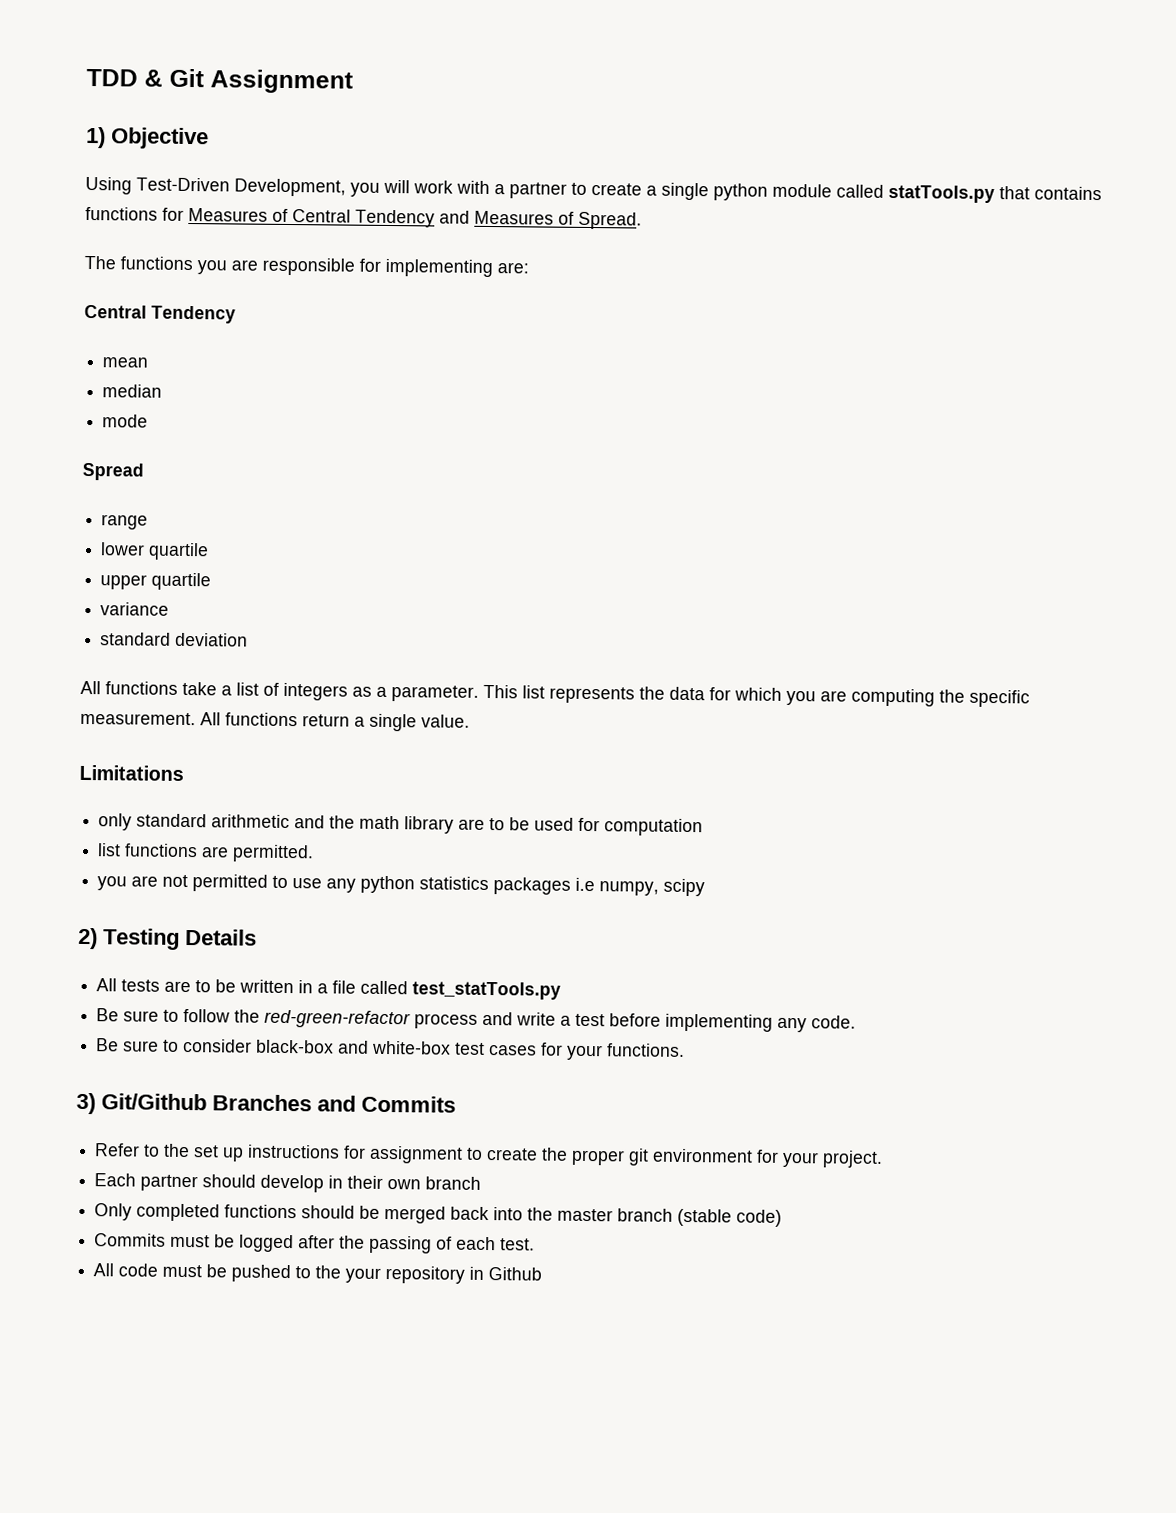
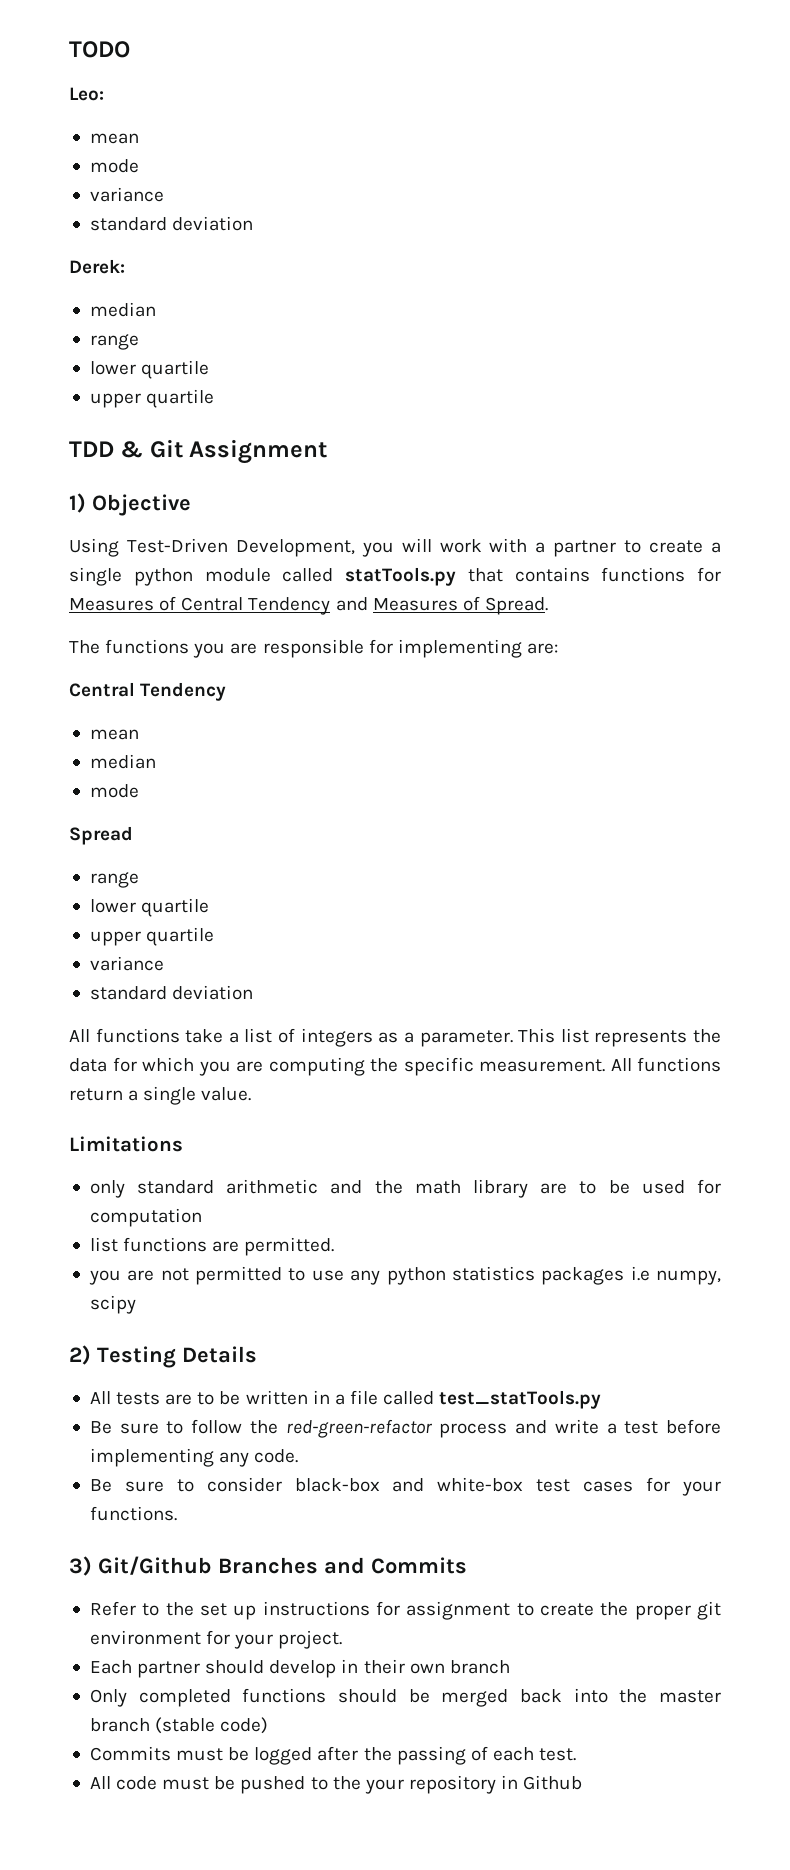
+ TODO
+ Leo:
+ mean
+ mode
+ variance
+ standard deviation
+ Derek:
+ median
+ range
+ lower quartile
+ upper quartile

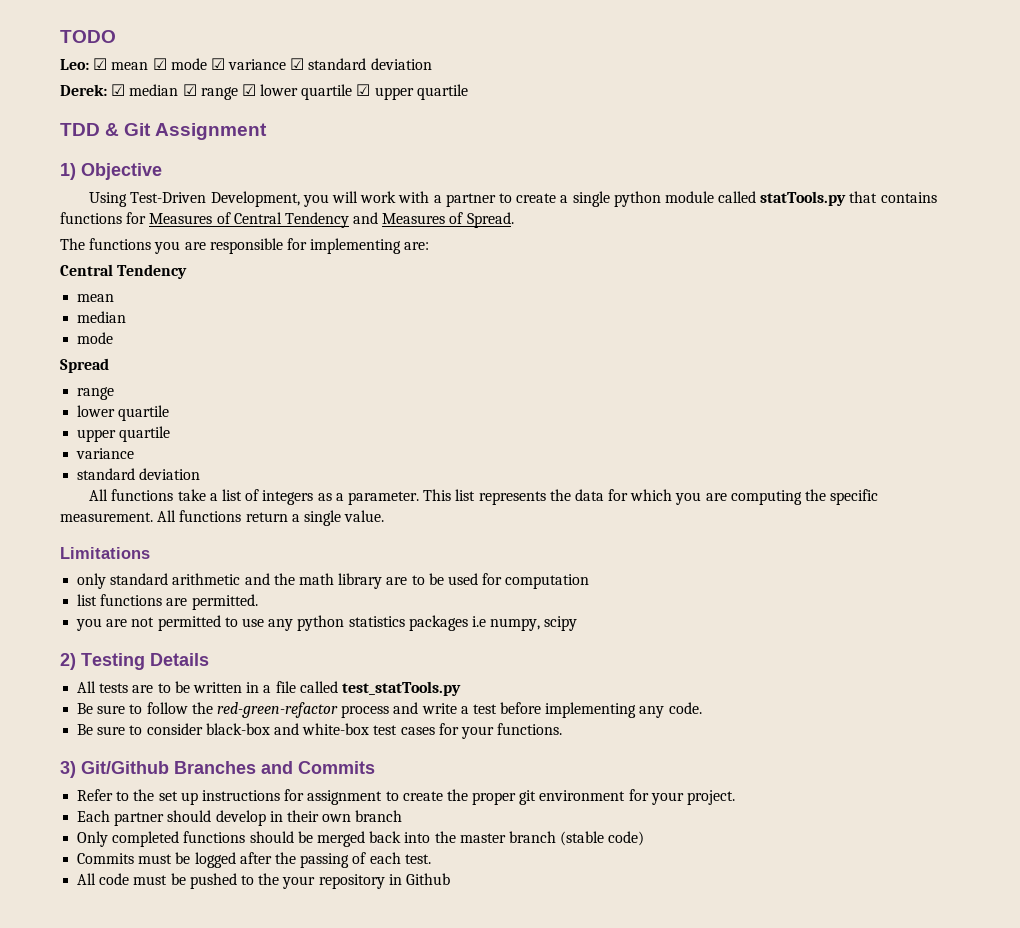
- Leo:
- mean
- mode
- variance
- standard deviation
+ Leo: ☑ mean ☑ mode ☑ variance ☑ standard deviation
- Derek:
- median
- range
- lower quartile
- upper quartile
+ Derek: ☑ median ☑ range ☑ lower quartile ☑ upper quartile

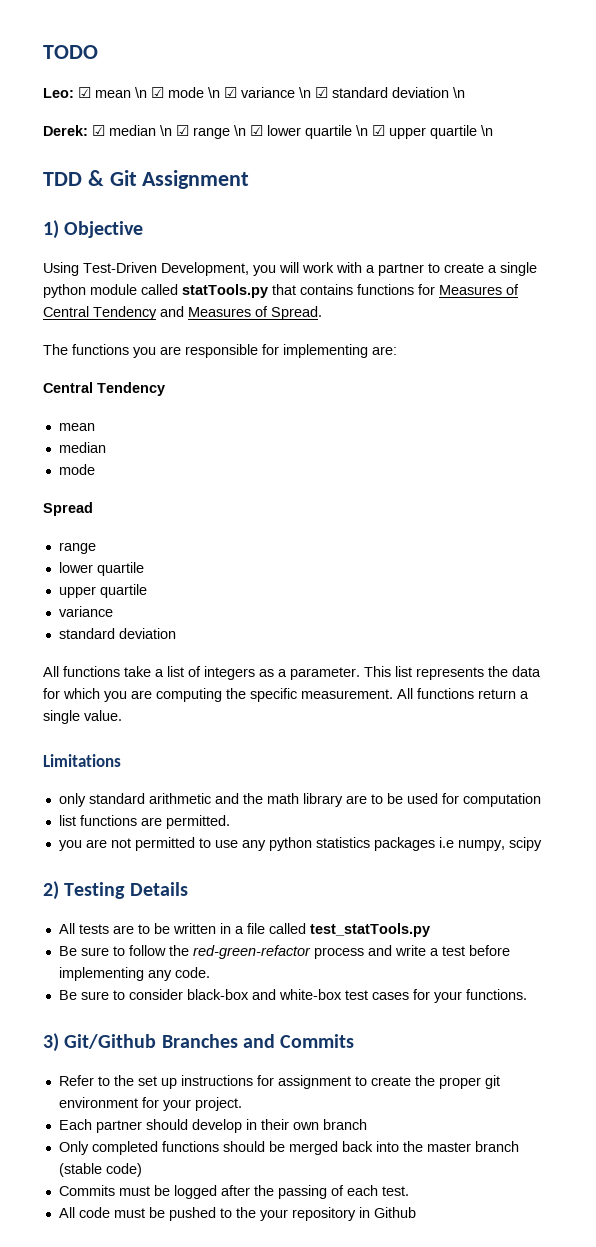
- Leo: ☑ mean ☑ mode ☑ variance ☑ standard deviation
+ Leo: ☑ mean \n ☑ mode \n ☑ variance \n ☑ standard deviation \n
- Derek: ☑ median ☑ range ☑ lower quartile ☑ upper quartile
+ Derek: ☑ median \n ☑ range \n ☑ lower quartile \n ☑ upper quartile \n

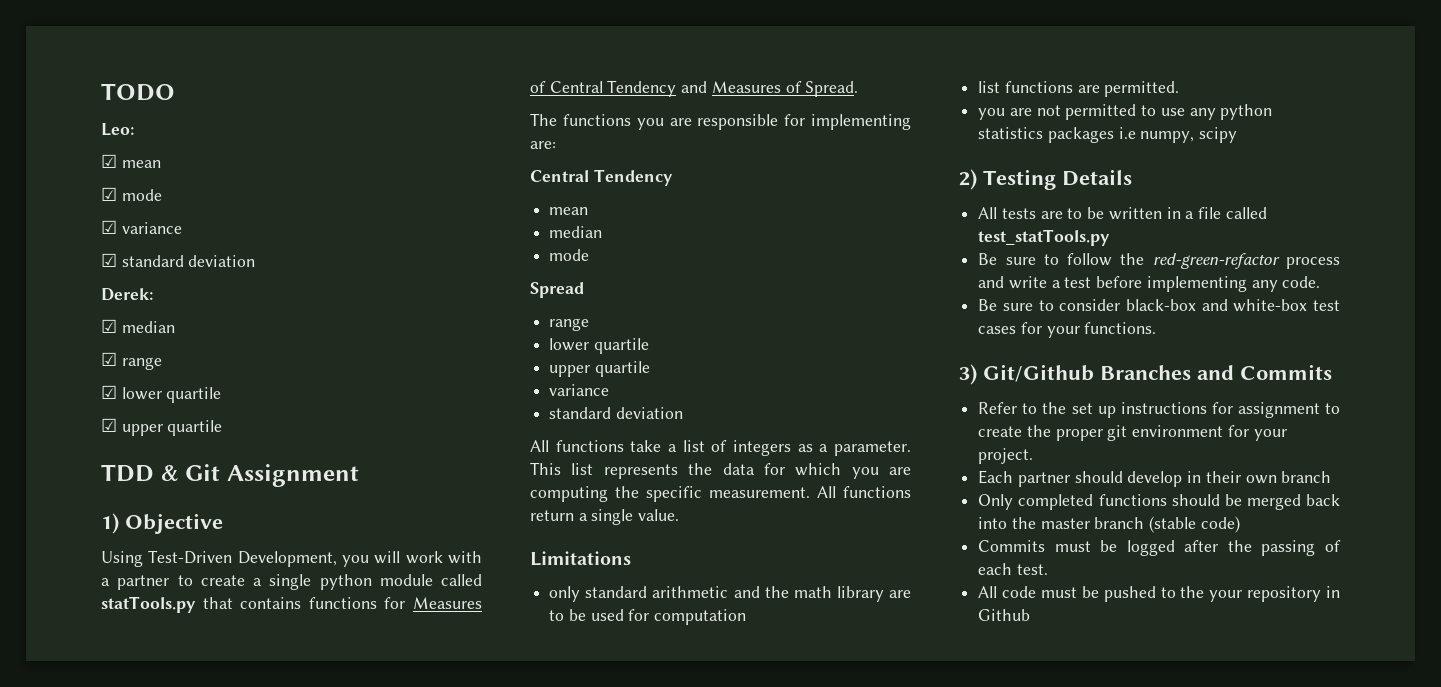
- Leo: ☑ mean \n ☑ mode \n ☑ variance \n ☑ standard deviation \n
+ Leo:
+ ☑ mean
+ ☑ mode
+ ☑ variance
+ ☑ standard deviation
- Derek: ☑ median \n ☑ range \n ☑ lower quartile \n ☑ upper quartile \n
+ Derek:
+ ☑ median
+ ☑ range
+ ☑ lower quartile
+ ☑ upper quartile

